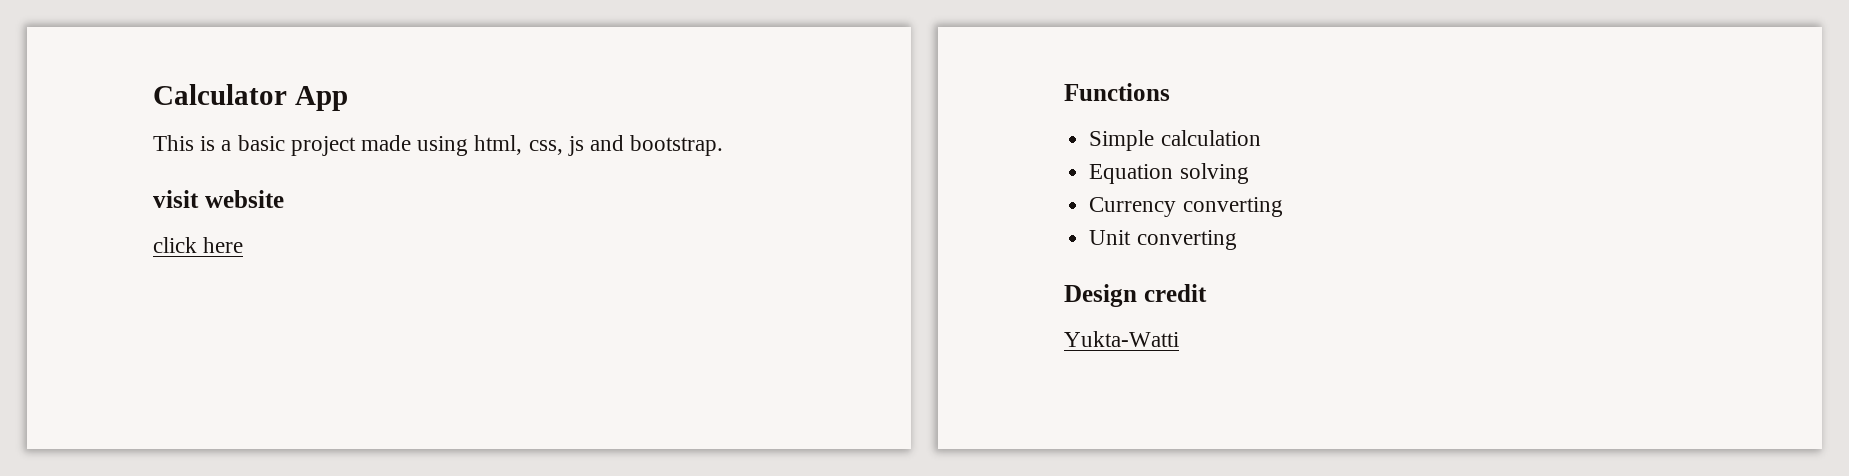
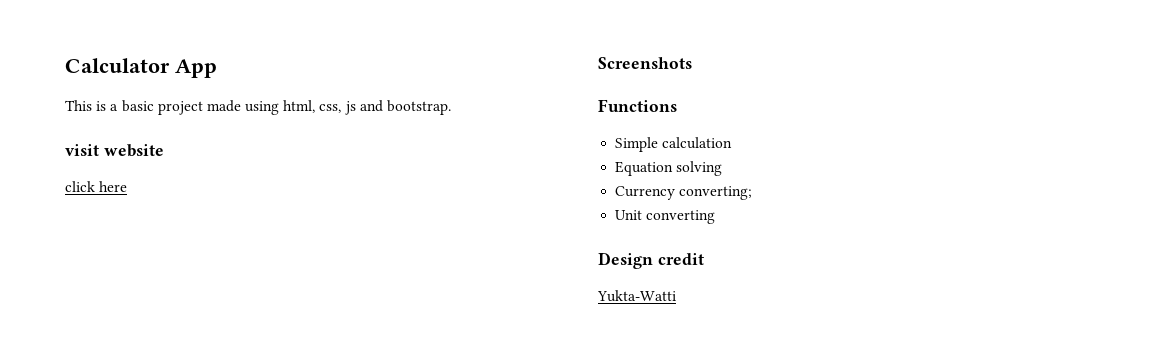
+ Screenshots
- Currency converting
+ Currency converting;

